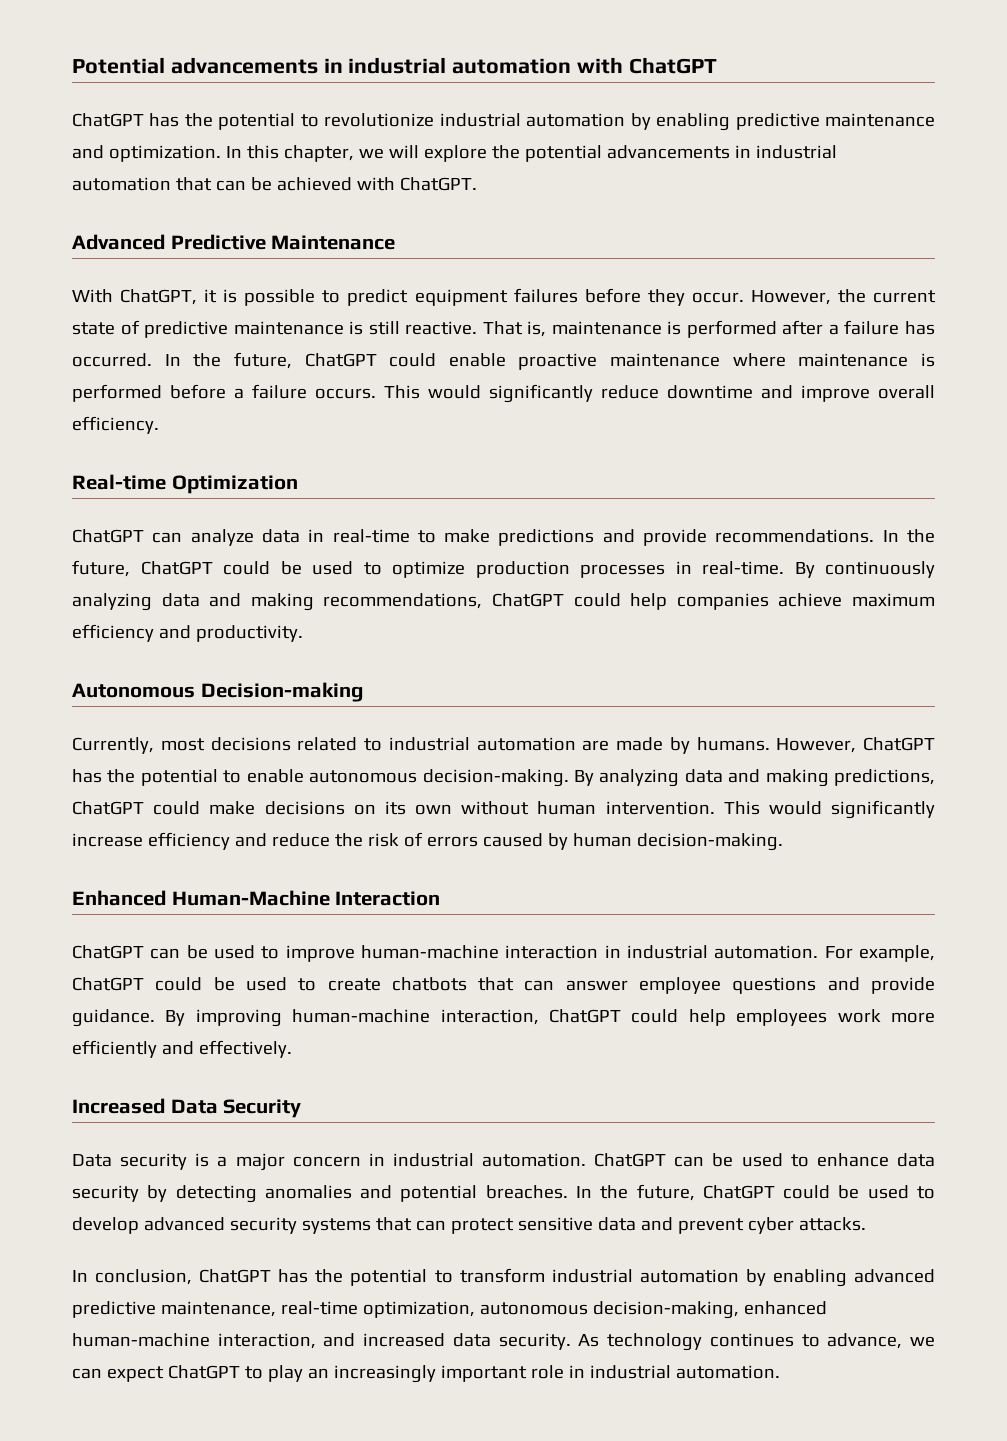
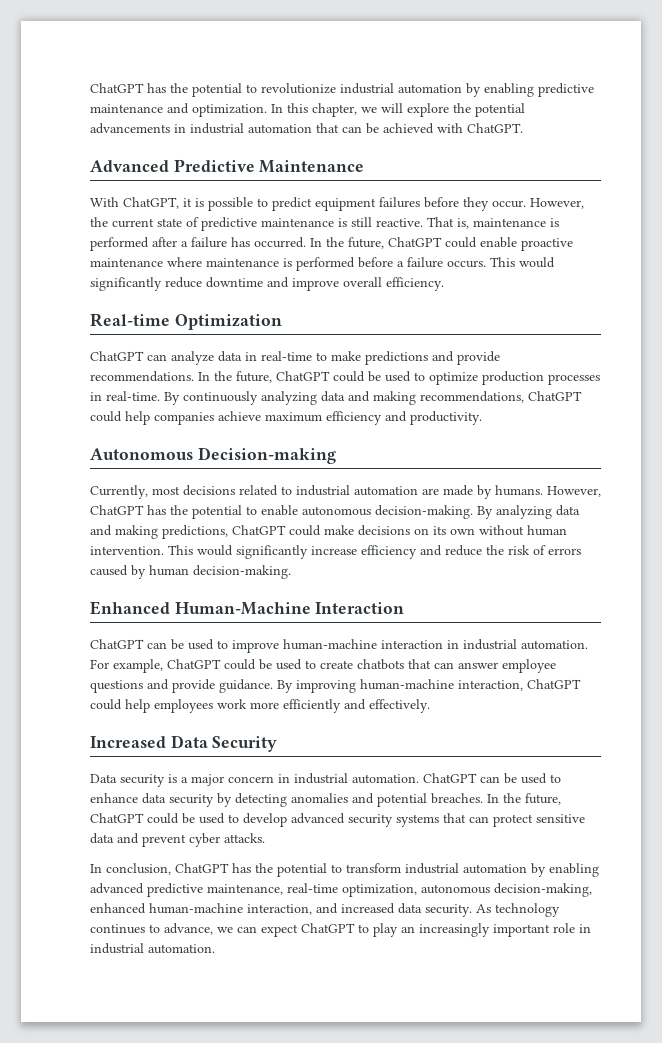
- Potential advancements in industrial automation with ChatGPT

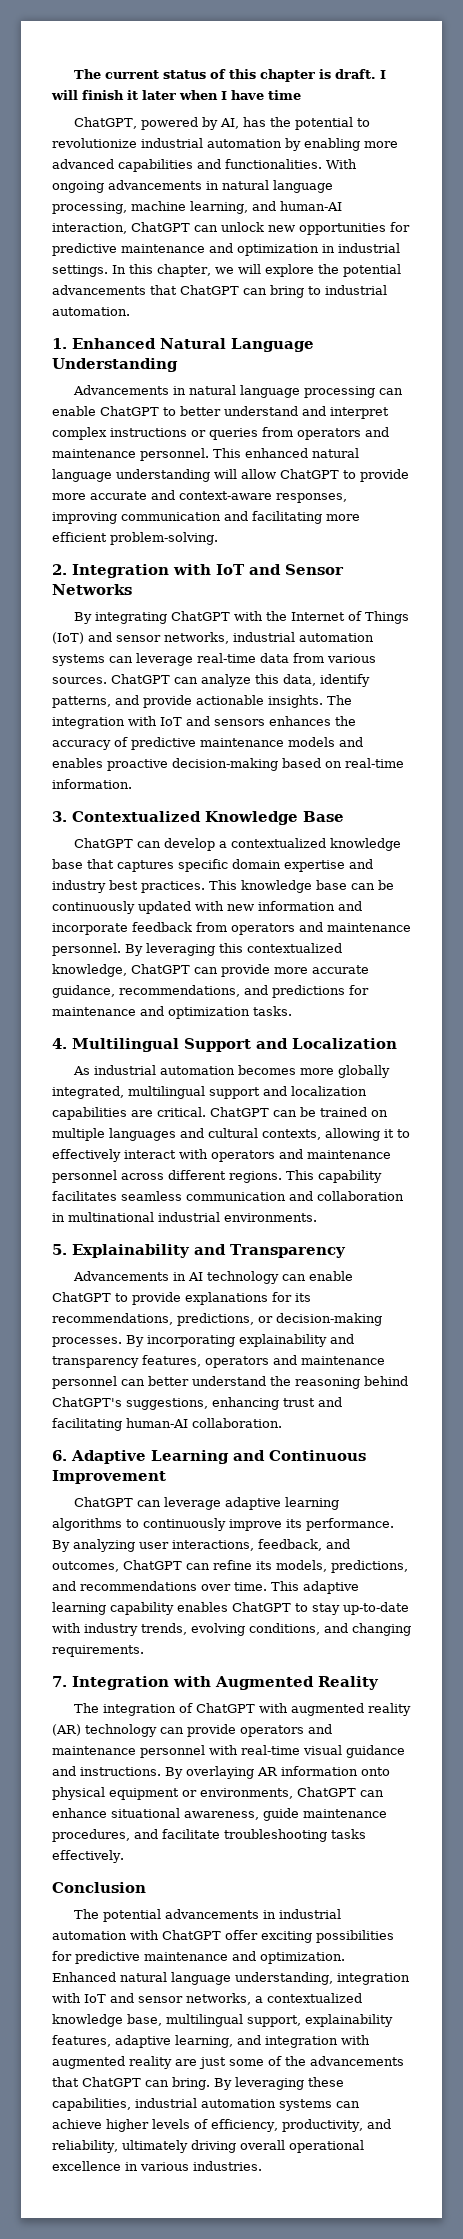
- ChatGPT has the potential to revolutionize industrial automation by enabling predictive maintenance and optimization.
+ The current status of this chapter is draft. I will finish it later when I have time
+ ChatGPT, powered by AI, has the potential to revolutionize industrial automation by enabling more advanced capabilities and functionalities. With ongoing advancements in natural language processing, machine learning, and human-AI interaction, ChatGPT can unlock new opportunities for predictive maintenance and optimization in industrial settings.
- In this chapter, we will explore the potential advancements in industrial automation that can be achieved with ChatGPT.
- Advanced Predictive Maintenance
- With ChatGPT, it is possible to predict equipment failures before they occur. However, the current state of predictive maintenance is still reactive. That is, maintenance is performed after a failure has occurred. In the future, ChatGPT could enable proactive maintenance where maintenance is performed before a failure occurs. This would significantly reduce downtime and improve overall efficiency.
- Real-time Optimization
- ChatGPT can analyze data in real-time to make predictions and provide recommendations. In the future, ChatGPT could be used to optimize production processes in real-time. By continuously analyzing data and making recommendations, ChatGPT could help companies achieve maximum efficiency and productivity.
- Autonomous Decision-making
- Currently, most decisions related to industrial automation are made by humans. However, ChatGPT has the potential to enable autonomous decision-making. By analyzing data and making predictions, ChatGPT could make decisions on its own without human intervention. This would significantly increase efficiency and reduce the risk of errors caused by human decision-making.
- Enhanced Human-Machine Interaction
- ChatGPT can be used to improve human-machine interaction in industrial automation. For example, ChatGPT could be used to create chatbots that can answer employee questions and provide guidance. By improving human-machine interaction, ChatGPT could help employees work more efficiently and effectively.
- Increased Data Security
- Data security is a major concern in industrial automation. ChatGPT can be used to enhance data security by detecting anomalies and potential breaches. In the future, ChatGPT could be used to develop advanced security systems that can protect sensitive data and prevent cyber attacks.
- In conclusion, ChatGPT has the potential to transform industrial automation by enabling advanced predictive maintenance, real-time optimization, autonomous decision-making, enhanced human-machine interaction, and increased data security. As technology continues to advance, we can expect ChatGPT to play an increasingly important role in industrial automation.
+ In this chapter, we will explore the potential advancements that ChatGPT can bring to industrial automation.
+ 1. Enhanced Natural Language Understanding
+ Advancements in natural language processing can enable ChatGPT to better understand and interpret complex instructions or queries from operators and maintenance personnel. This enhanced natural language understanding will allow ChatGPT to provide more accurate and context-aware responses, improving communication and facilitating more efficient problem-solving.
+ 2. Integration with IoT and Sensor Networks
+ By integrating ChatGPT with the Internet of Things (IoT) and sensor networks, industrial automation systems can leverage real-time data from various sources. ChatGPT can analyze this data, identify patterns, and provide actionable insights. The integration with IoT and sensors enhances the accuracy of predictive maintenance models and enables proactive decision-making based on real-time information.
+ 3. Contextualized Knowledge Base
+ ChatGPT can develop a contextualized knowledge base that captures specific domain expertise and industry best practices. This knowledge base can be continuously updated with new information and incorporate feedback from operators and maintenance personnel. By leveraging this contextualized knowledge, ChatGPT can provide more accurate guidance, recommendations, and predictions for maintenance and optimization tasks.
+ 4. Multilingual Support and Localization
+ As industrial automation becomes more globally integrated, multilingual support and localization capabilities are critical. ChatGPT can be trained on multiple languages and cultural contexts, allowing it to effectively interact with operators and maintenance personnel across different regions. This capability facilitates seamless communication and collaboration in multinational industrial environments.
+ 5. Explainability and Transparency
+ Advancements in AI technology can enable ChatGPT to provide explanations for its recommendations, predictions, or decision-making processes. By incorporating explainability and transparency features, operators and maintenance personnel can better understand the reasoning behind ChatGPT's suggestions, enhancing trust and facilitating human-AI collaboration.
+ 6. Adaptive Learning and Continuous Improvement
+ ChatGPT can leverage adaptive learning algorithms to continuously improve its performance. By analyzing user interactions, feedback, and outcomes, ChatGPT can refine its models, predictions, and recommendations over time. This adaptive learning capability enables ChatGPT to stay up-to-date with industry trends, evolving conditions, and changing requirements.
+ 7. Integration with Augmented Reality
+ The integration of ChatGPT with augmented reality (AR) technology can provide operators and maintenance personnel with real-time visual guidance and instructions. By overlaying AR information onto physical equipment or environments, ChatGPT can enhance situational awareness, guide maintenance procedures, and facilitate troubleshooting tasks effectively.
+ Conclusion
+ The potential advancements in industrial automation with ChatGPT offer exciting possibilities for predictive maintenance and optimization. Enhanced natural language understanding, integration with IoT and sensor networks, a contextualized knowledge base, multilingual support, explainability features, adaptive learning, and integration with augmented reality are just some of the advancements that ChatGPT can bring. By leveraging these capabilities, industrial automation systems can achieve higher levels of efficiency, productivity, and reliability, ultimately driving overall operational excellence in various industries.

